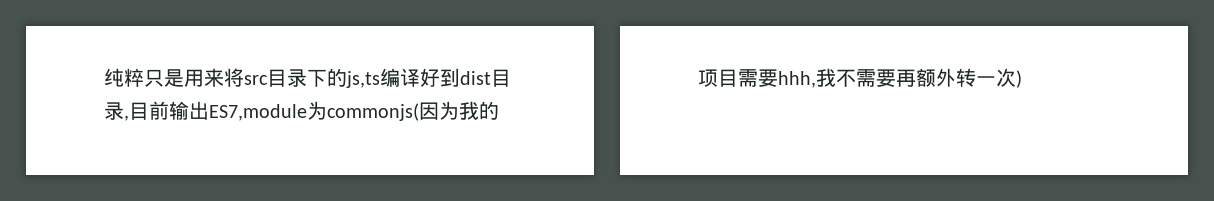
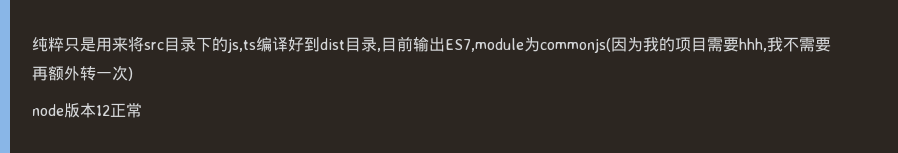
+ node版本12正常

